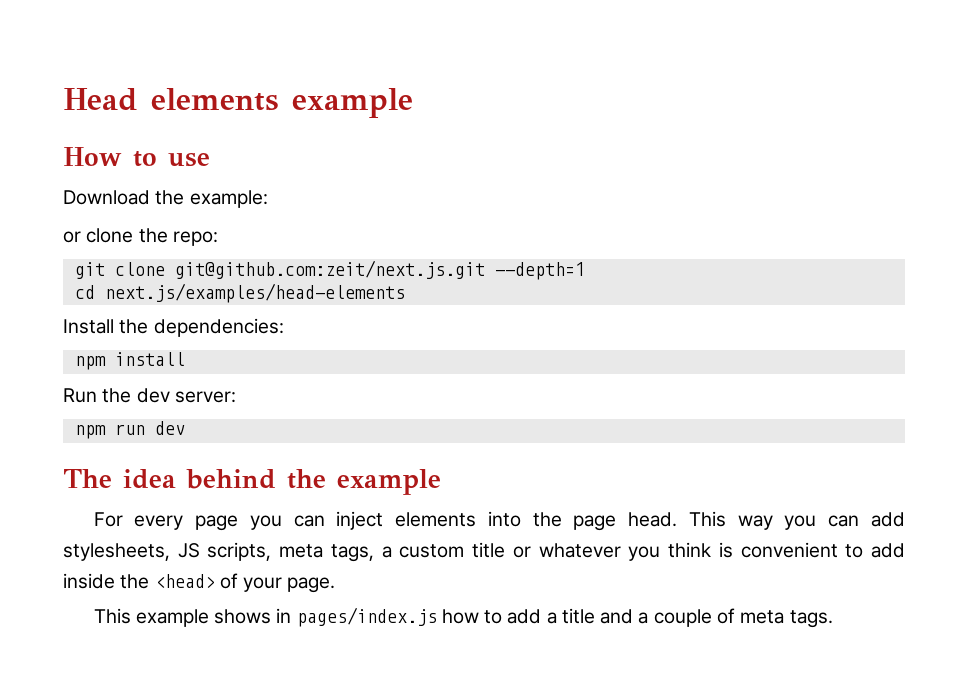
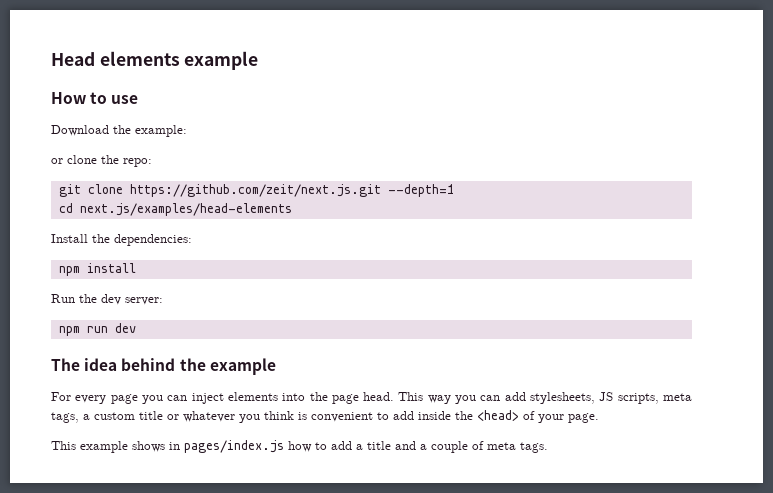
- git clone git@github.com:zeit/next.js.git --depth=1
+ git clone https://github.com/zeit/next.js.git --depth=1

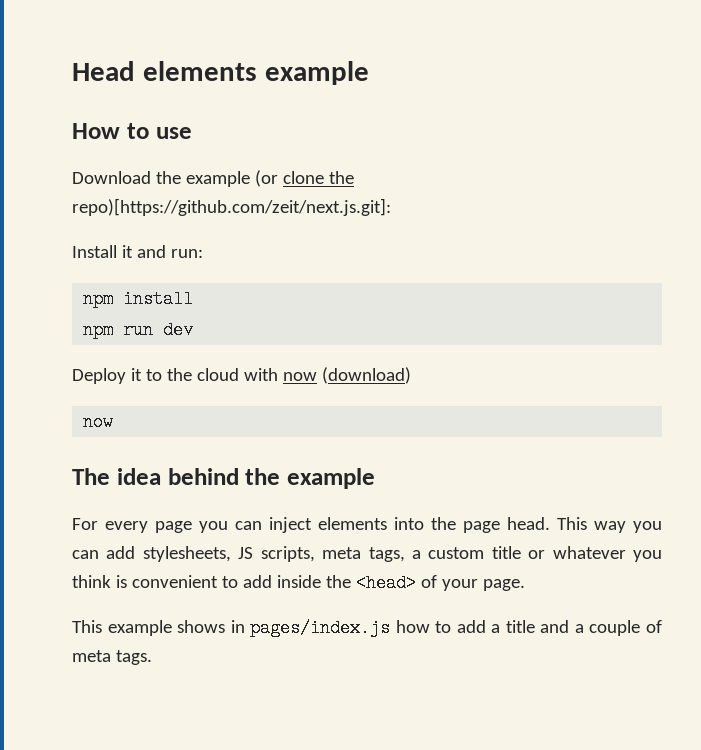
- Download the example:
- or clone the repo:
- git clone https://github.com/zeit/next.js.git --depth=1
- cd next.js/examples/head-elements
- Install the dependencies:
+ Download the example (or clone the repo)[https://github.com/zeit/next.js.git]:
+ Install it and run:
  npm install
- Run the dev server:
  npm run dev
+ Deploy it to the cloud with now (download)
+ now

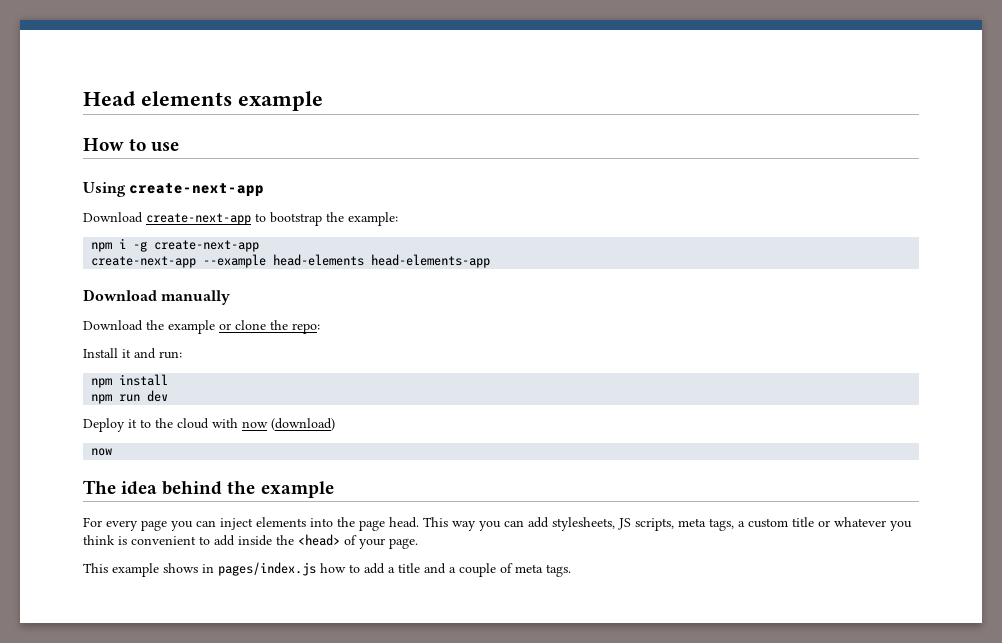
+ Using create-next-app
+ Download create-next-app to bootstrap the example:
+ npm i -g create-next-app
+ create-next-app --example head-elements head-elements-app
+ Download manually
- Download the example (or clone the repo)[https://github.com/zeit/next.js.git]:
+ Download the example or clone the repo:

